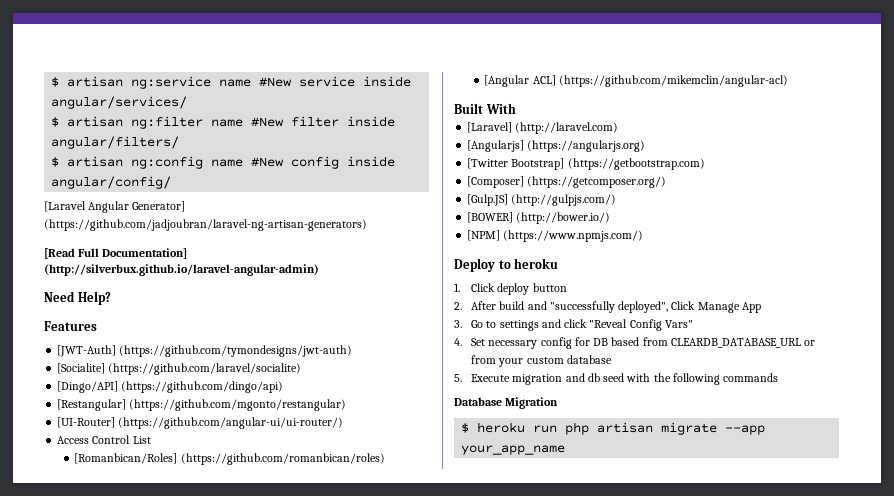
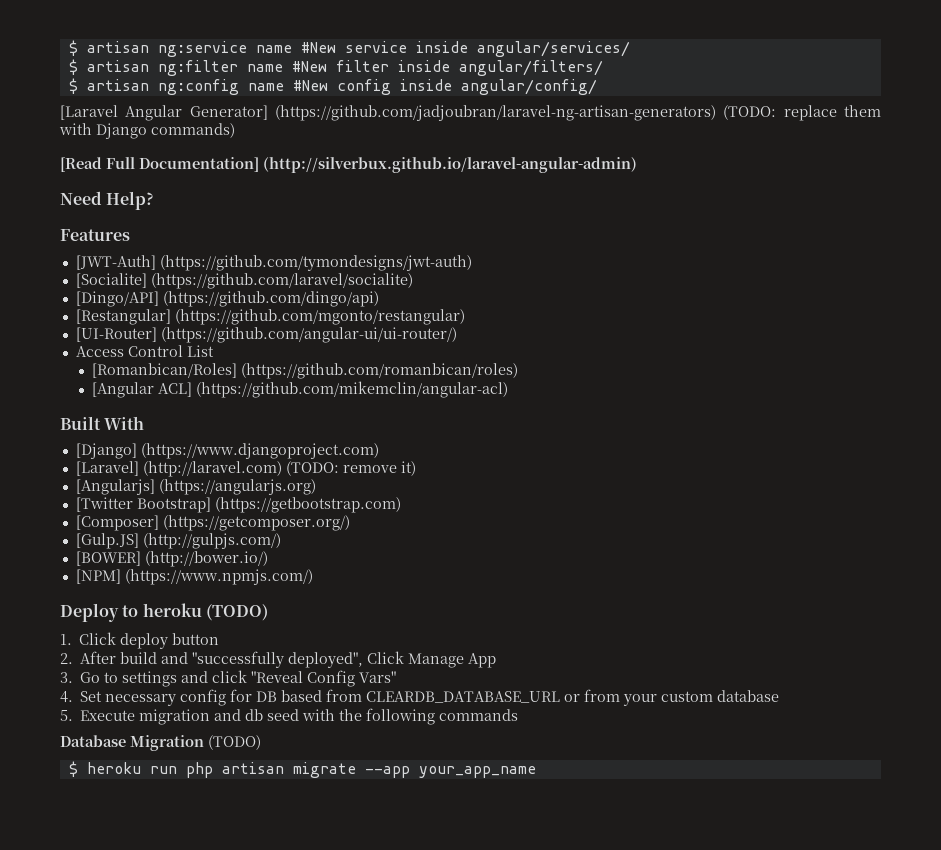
- [Laravel Angular Generator] (https://github.com/jadjoubran/laravel-ng-artisan-generators)
+ [Laravel Angular Generator] (https://github.com/jadjoubran/laravel-ng-artisan-generators) (TODO: replace them with Django commands)
+ [Django] (https://www.djangoproject.com)
- [Laravel] (http://laravel.com)
+ [Laravel] (http://laravel.com) (TODO: remove it)
- Deploy to heroku
+ Deploy to heroku (TODO)
- Database Migration
+ Database Migration (TODO)

